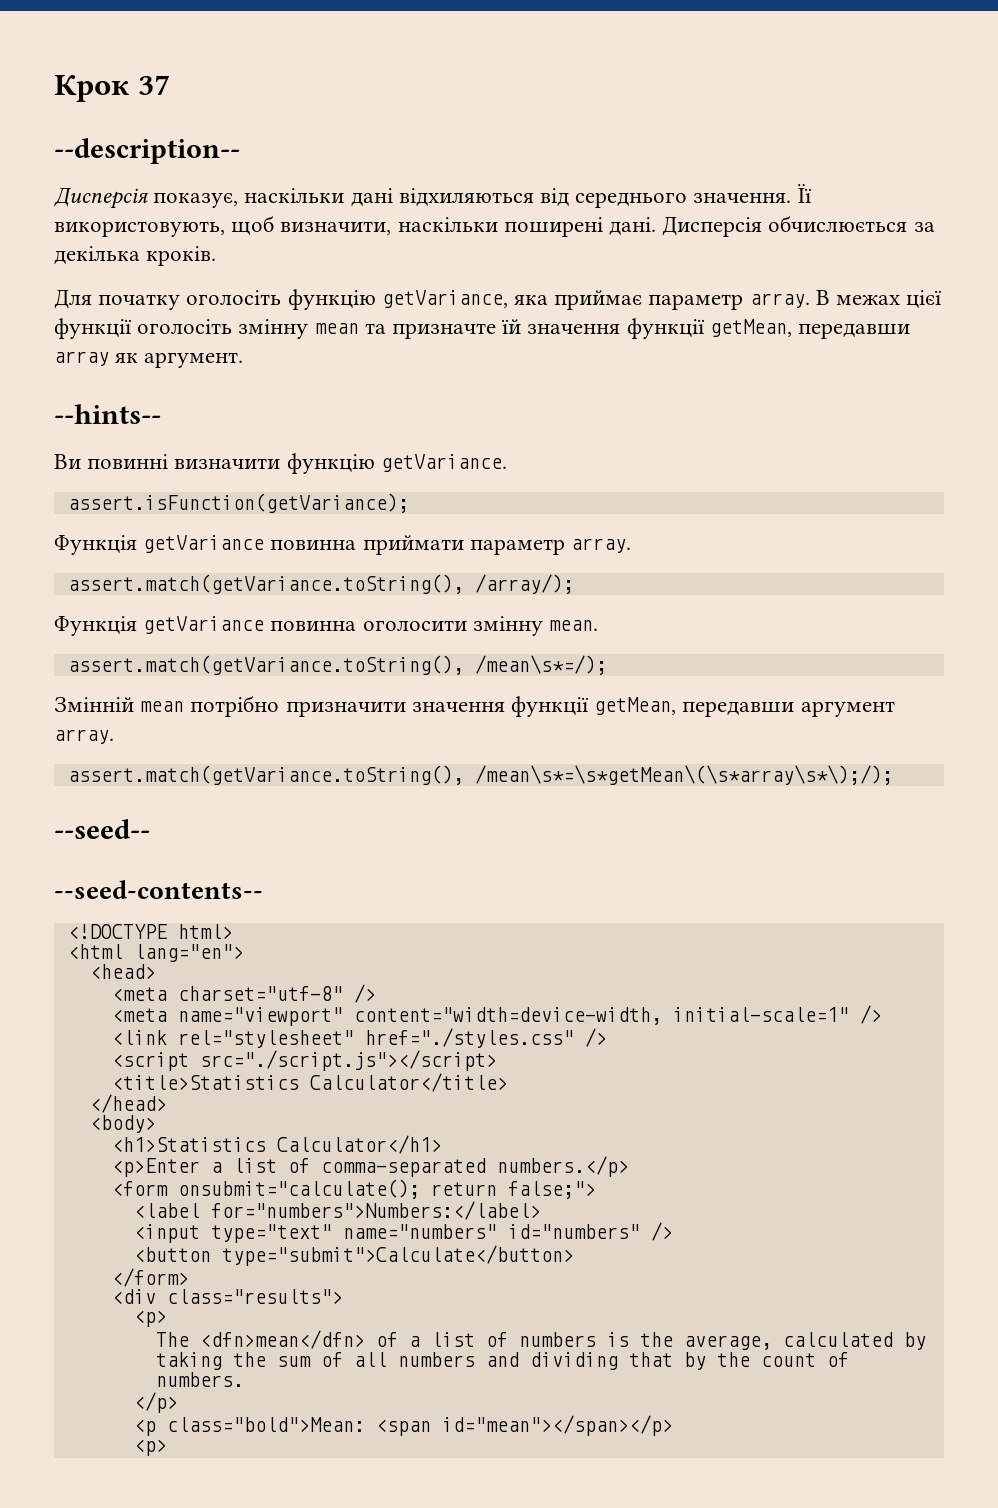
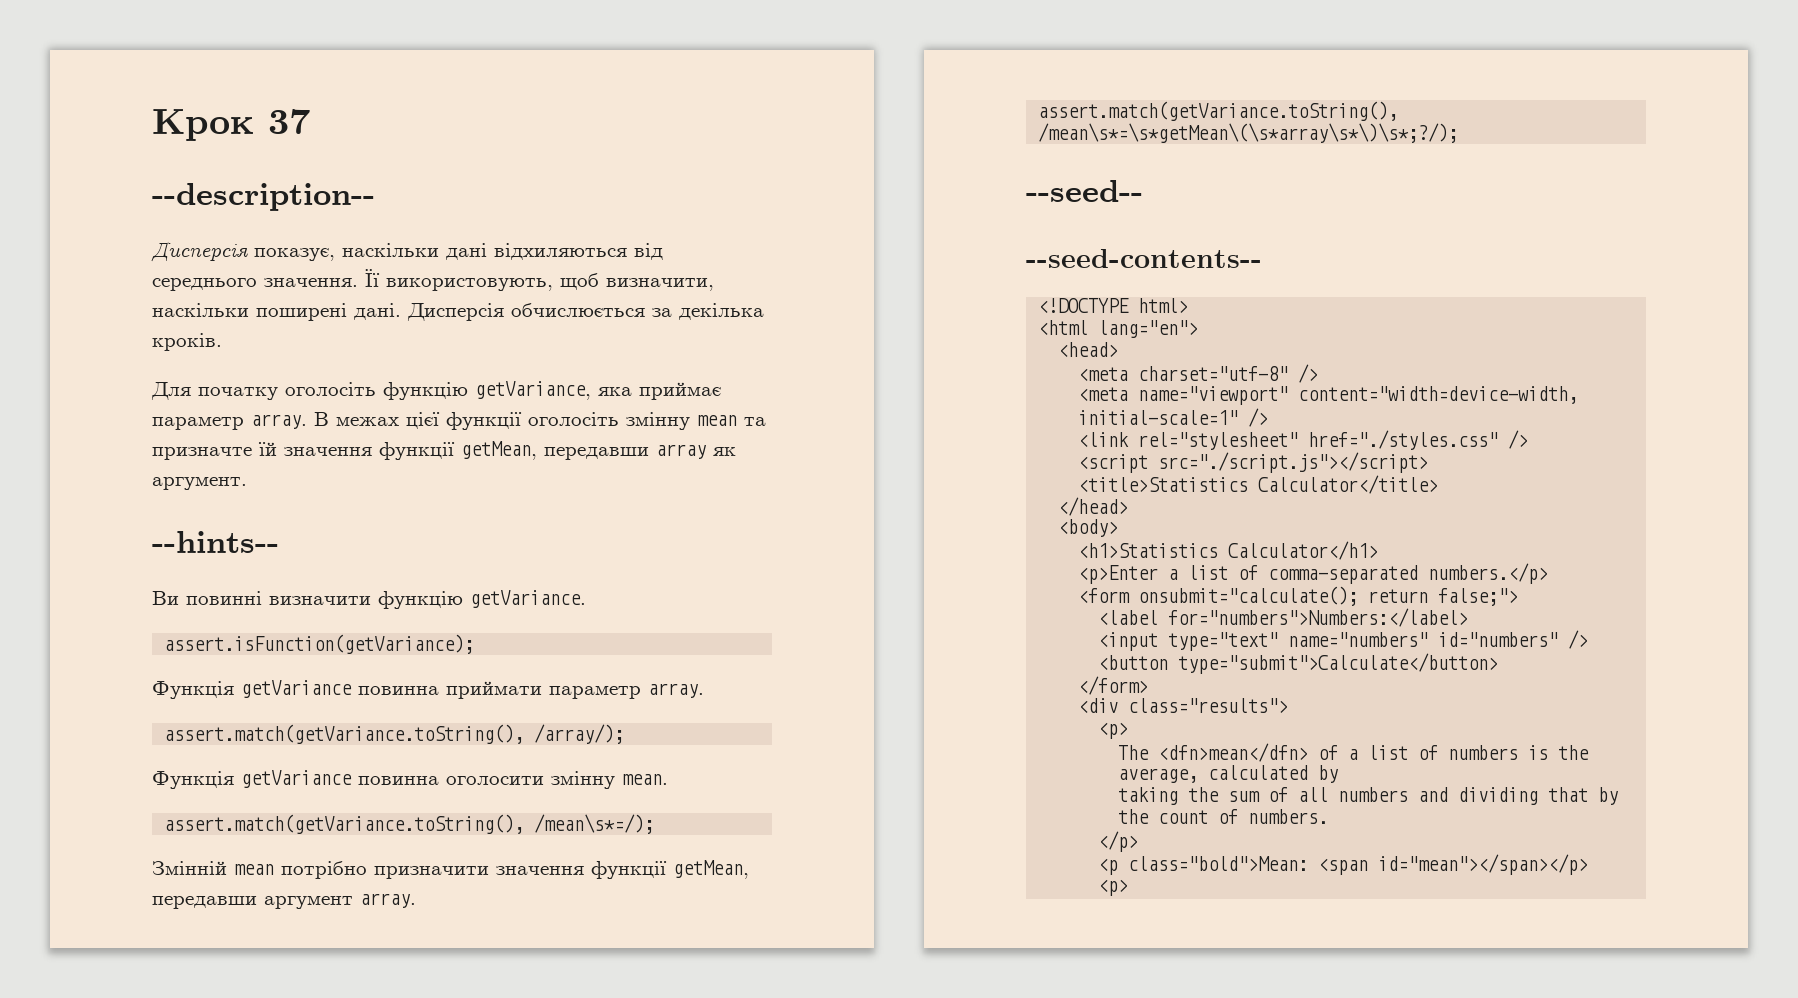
- assert.match(getVariance.toString(), /mean\s*=\s*getMean\(\s*array\s*\);/);
+ assert.match(getVariance.toString(), /mean\s*=\s*getMean\(\s*array\s*\)\s*;?/);

